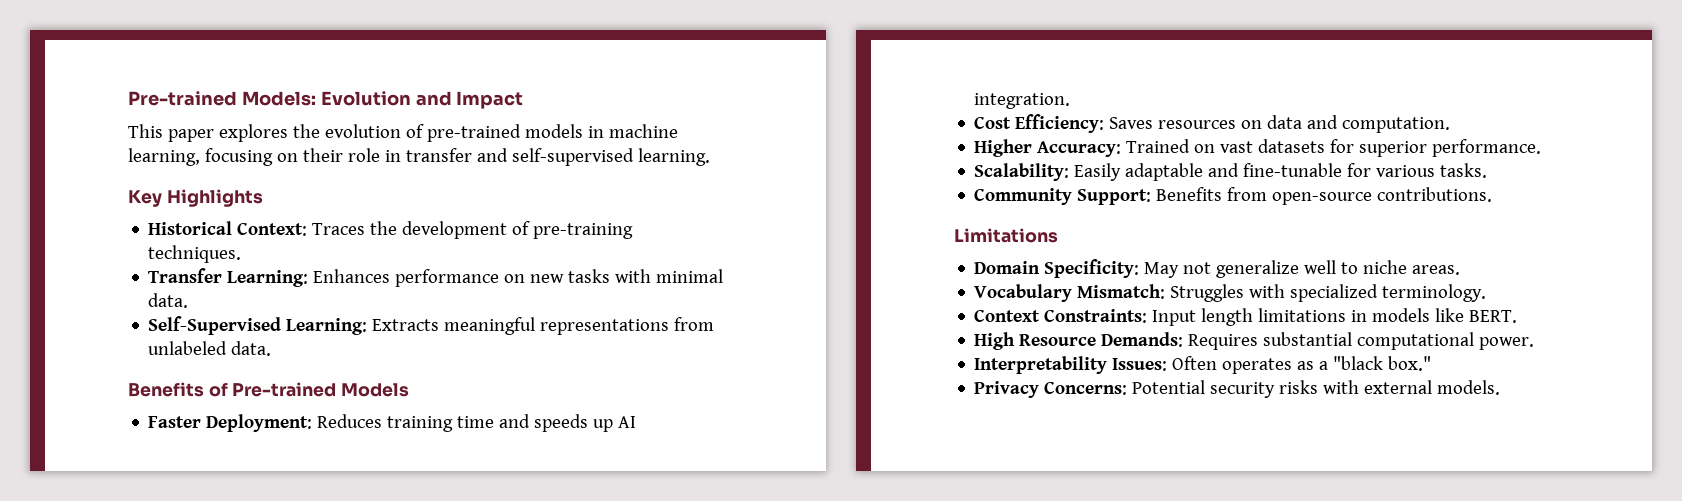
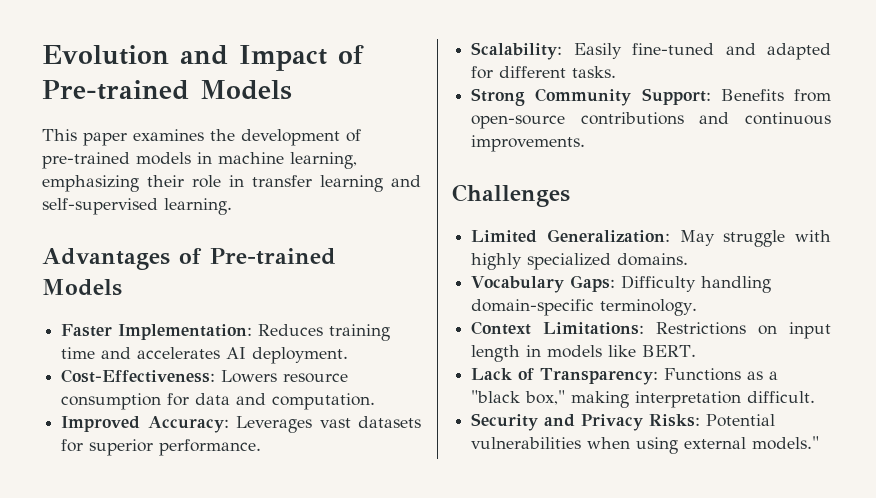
- Pre-trained Models: Evolution and Impact
+ Evolution and Impact of Pre-trained Models
- This paper explores the evolution of pre-trained models in machine learning, focusing on their role in transfer and self-supervised learning.
+ This paper examines the development of pre-trained models in machine learning, emphasizing their role in transfer learning and self-supervised learning.
- Key Highlights
- Historical Context: Traces the development of pre-training techniques.
- Transfer Learning: Enhances performance on new tasks with minimal data.
- Self-Supervised Learning: Extracts meaningful representations from unlabeled data.
- Benefits of Pre-trained Models
+ Advantages of Pre-trained Models
- Faster Deployment: Reduces training time and speeds up AI integration.
- Cost Efficiency: Saves resources on data and computation.
+ Faster Implementation: Reduces training time and accelerates AI deployment.
+ Cost-Effectiveness: Lowers resource consumption for data and computation.
- Higher Accuracy: Trained on vast datasets for superior performance.
+ Improved Accuracy: Leverages vast datasets for superior performance.
- Scalability: Easily adaptable and fine-tunable for various tasks.
+ Scalability: Easily fine-tuned and adapted for different tasks.
- Community Support: Benefits from open-source contributions.
- Limitations
- Domain Specificity: May not generalize well to niche areas.
- Vocabulary Mismatch: Struggles with specialized terminology.
- Context Constraints: Input length limitations in models like BERT.
- High Resource Demands: Requires substantial computational power.
- Interpretability Issues: Often operates as a "black box."
- Privacy Concerns: Potential security risks with external models.
+ Strong Community Support: Benefits from open-source contributions and continuous improvements.
+ Challenges
+ Limited Generalization: May struggle with highly specialized domains.
+ Vocabulary Gaps: Difficulty handling domain-specific terminology.
+ Context Limitations: Restrictions on input length in models like BERT.
+ Lack of Transparency: Functions as a "black box," making interpretation difficult.
+ Security and Privacy Risks: Potential vulnerabilities when using external models."

